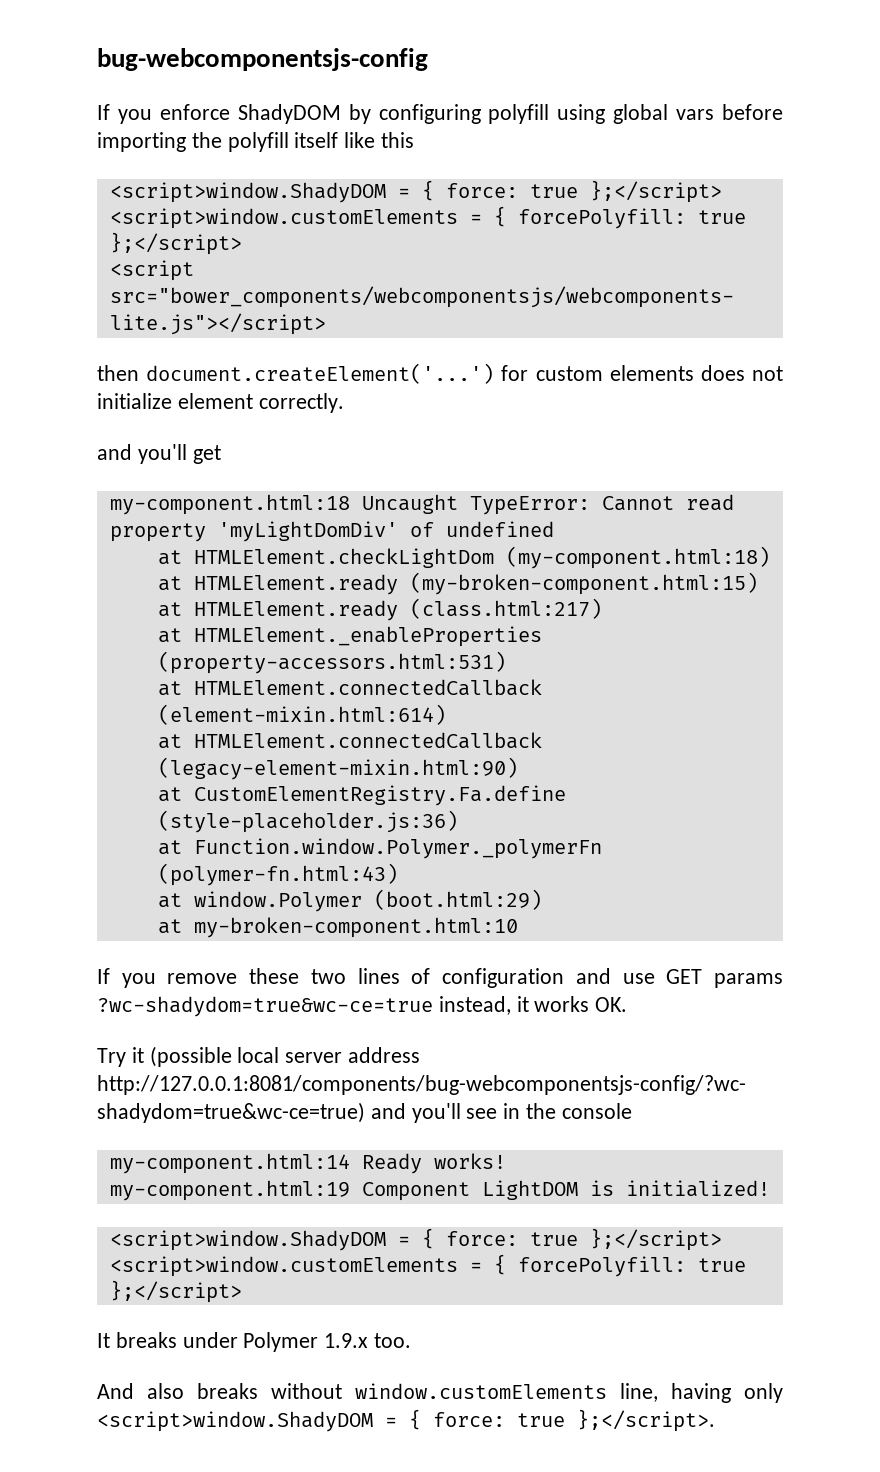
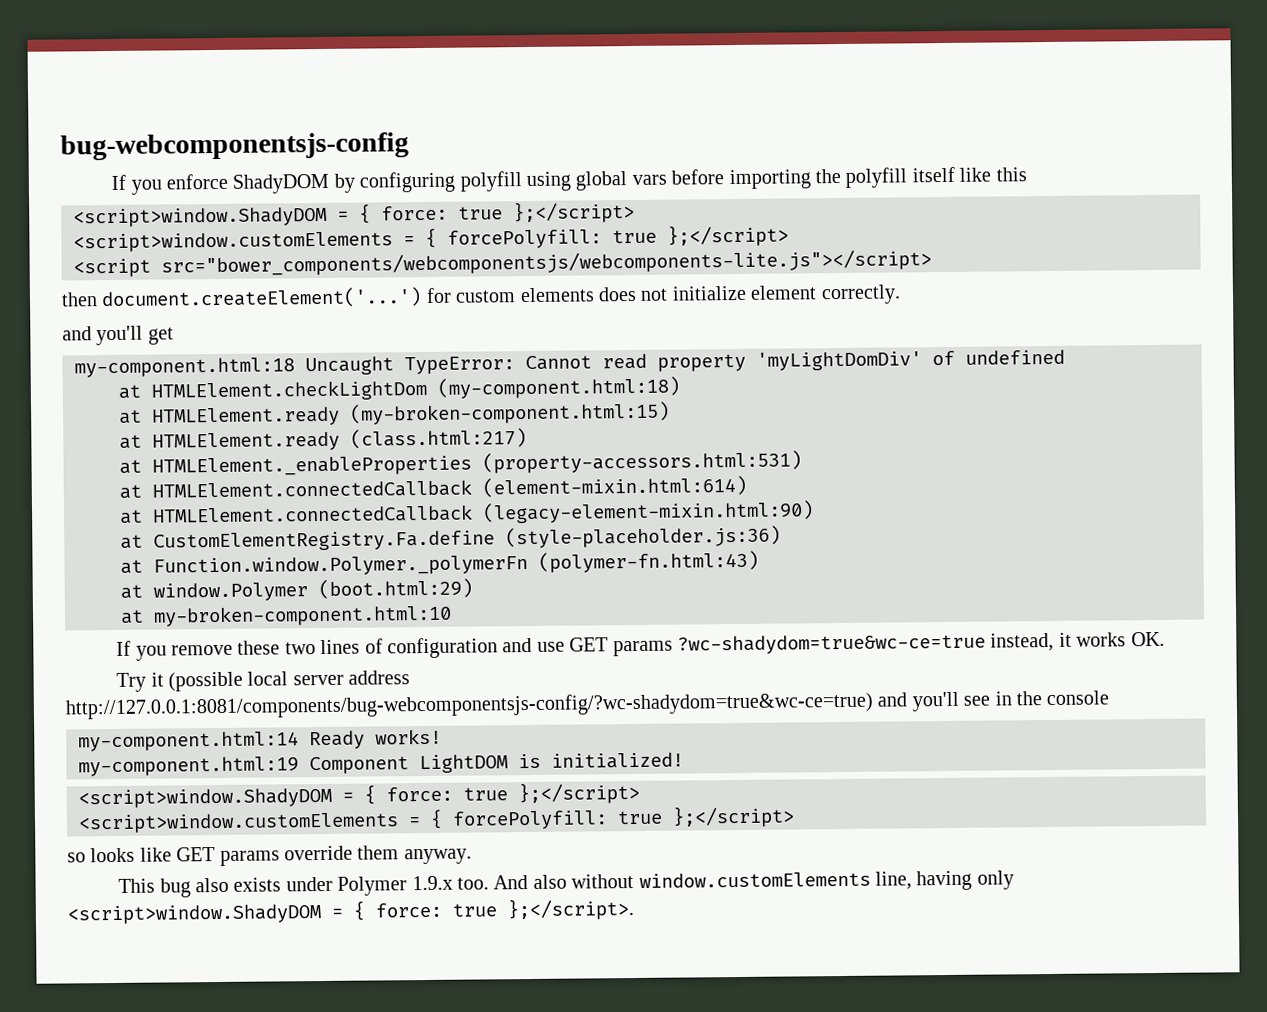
- It breaks under Polymer 1.9.x too.
- And also breaks without window.customElements line, having only <script>window.ShadyDOM = { force: true };</script>.
+ so looks like GET params override them anyway.
+ This bug also exists under Polymer 1.9.x too. And also without window.customElements line, having only <script>window.ShadyDOM = { force: true };</script>.

